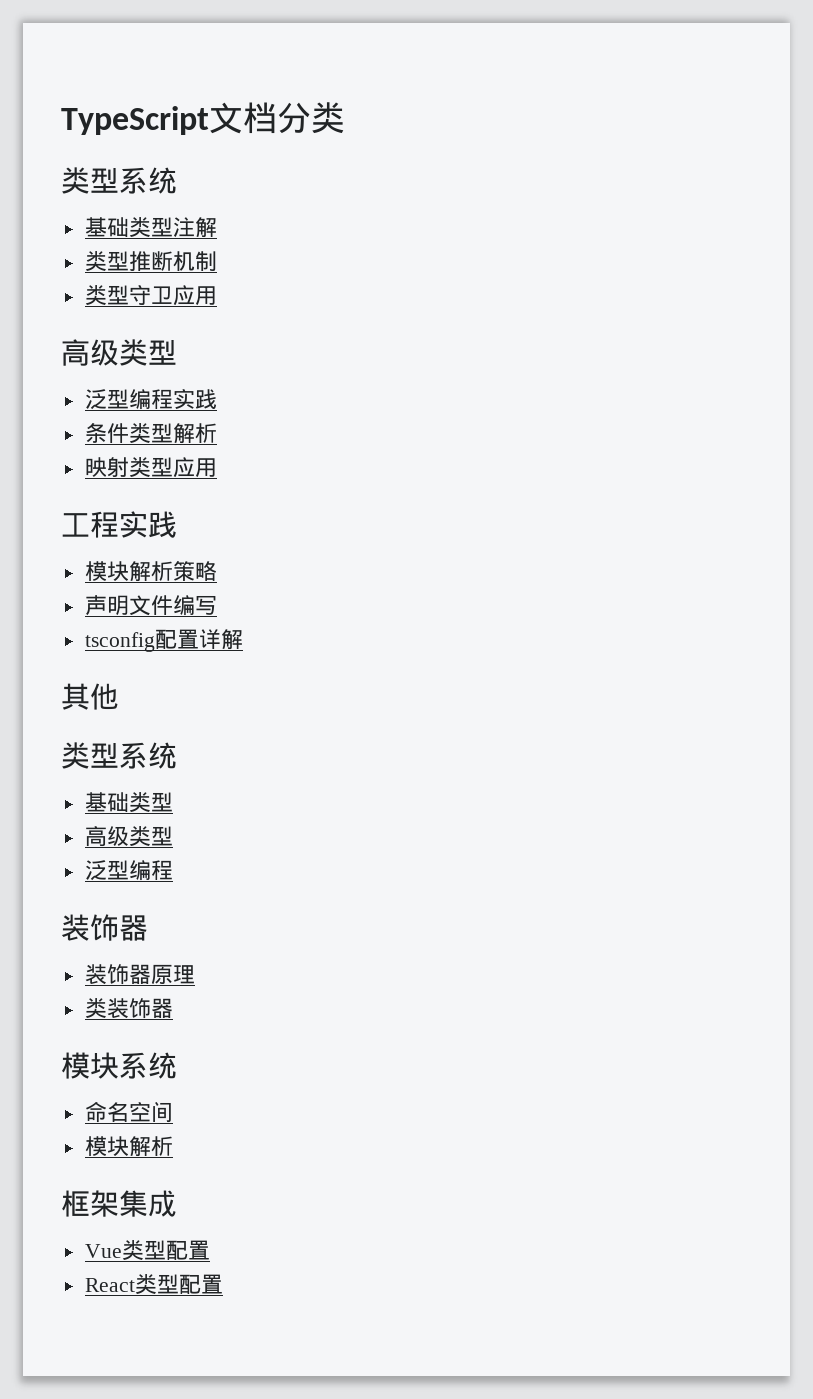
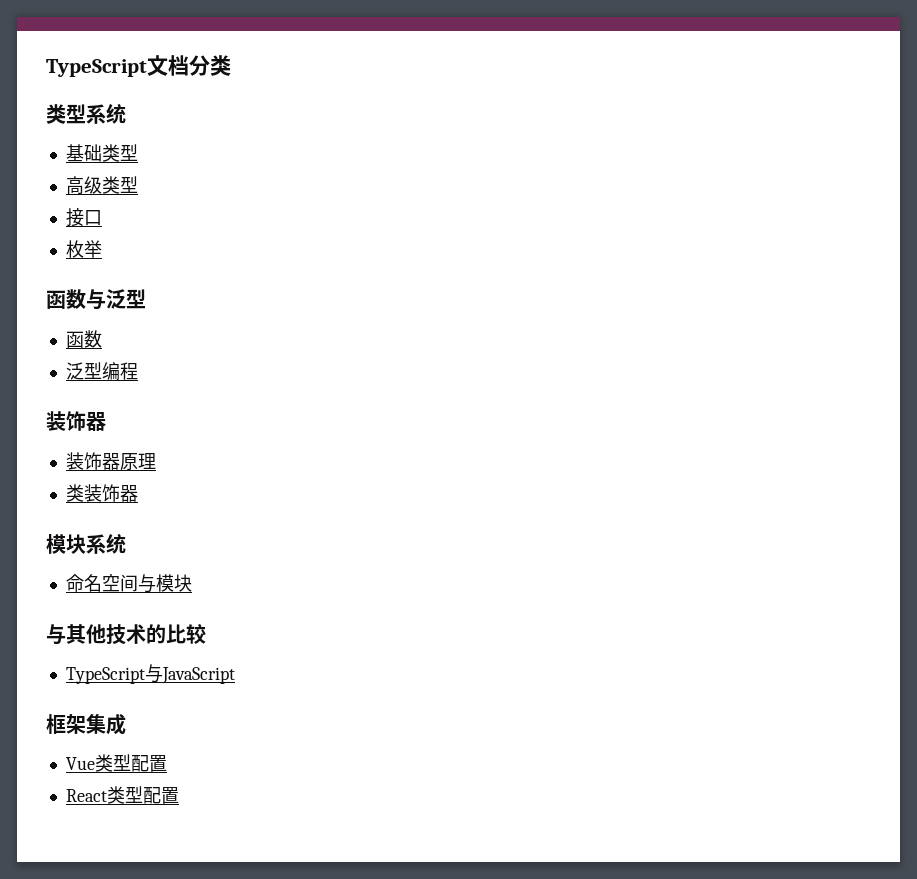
- 基础类型注解
- 类型推断机制
- 类型守卫应用
- 高级类型
- 泛型编程实践
- 条件类型解析
- 映射类型应用
- 工程实践
- 模块解析策略
- 声明文件编写
- tsconfig配置详解
- 其他
- 类型系统
  基础类型
  高级类型
+ 接口
+ 枚举
+ 函数与泛型
+ 函数
- 命名空间
- 模块解析
+ 命名空间与模块
+ 与其他技术的比较
+ TypeScript与JavaScript

